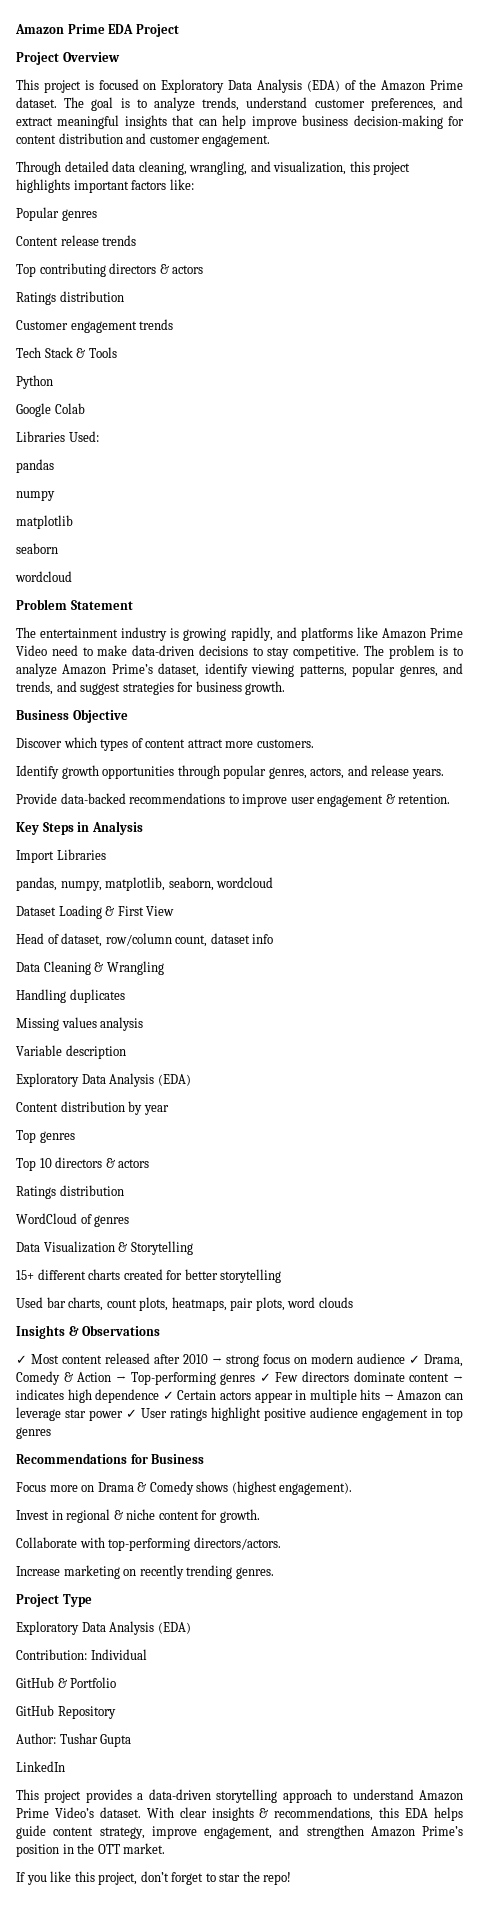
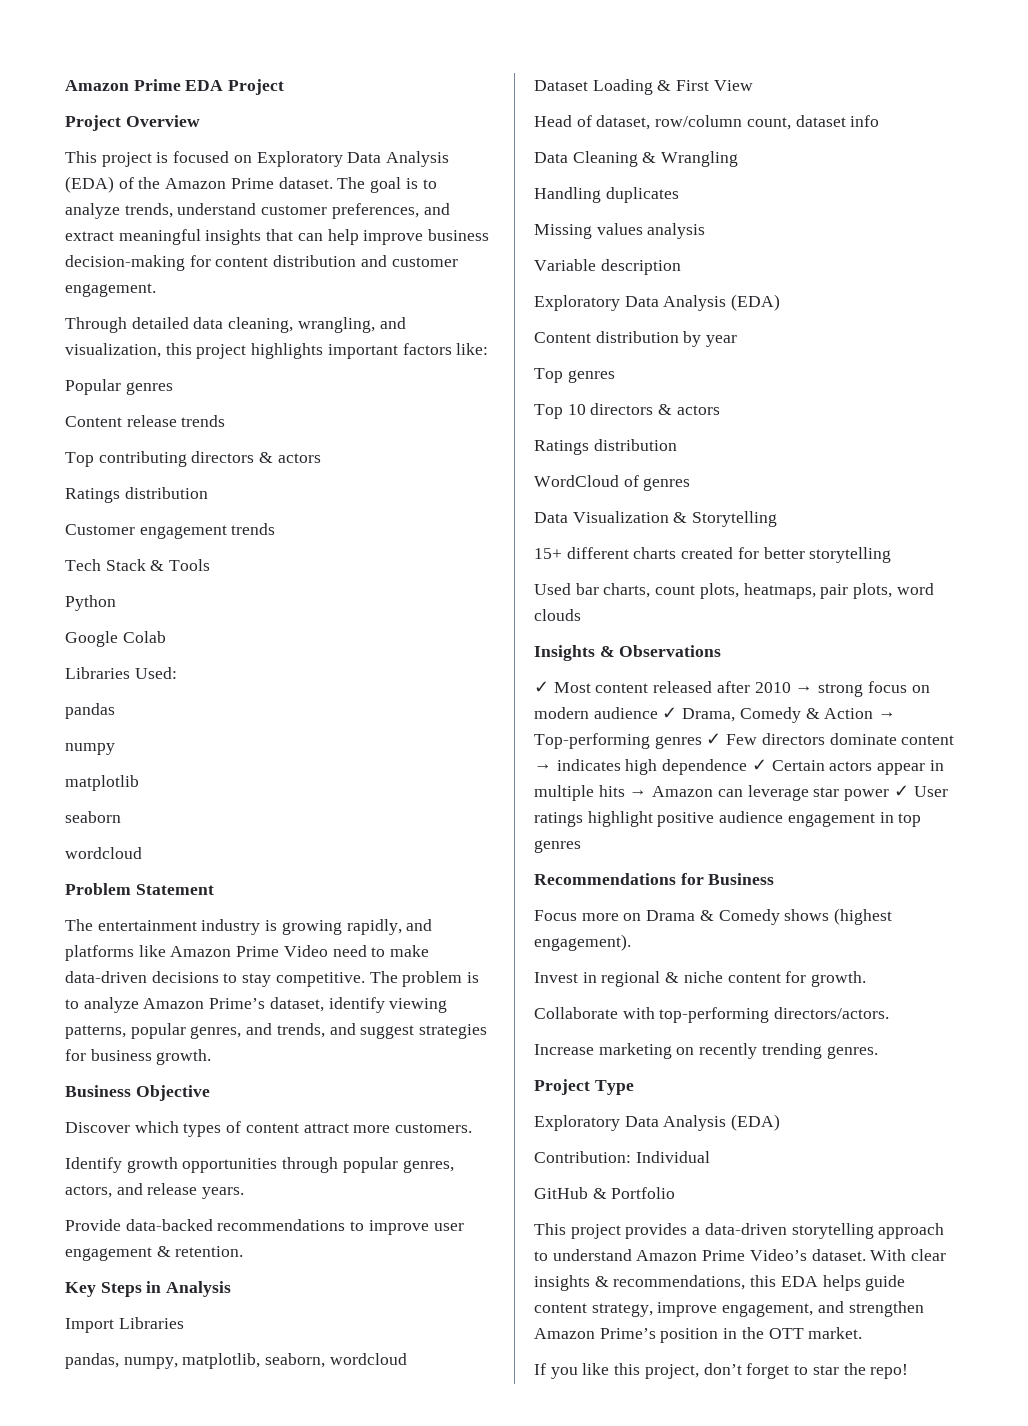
- GitHub Repository
- Author: Tushar Gupta
- LinkedIn

